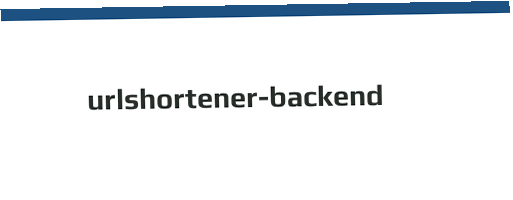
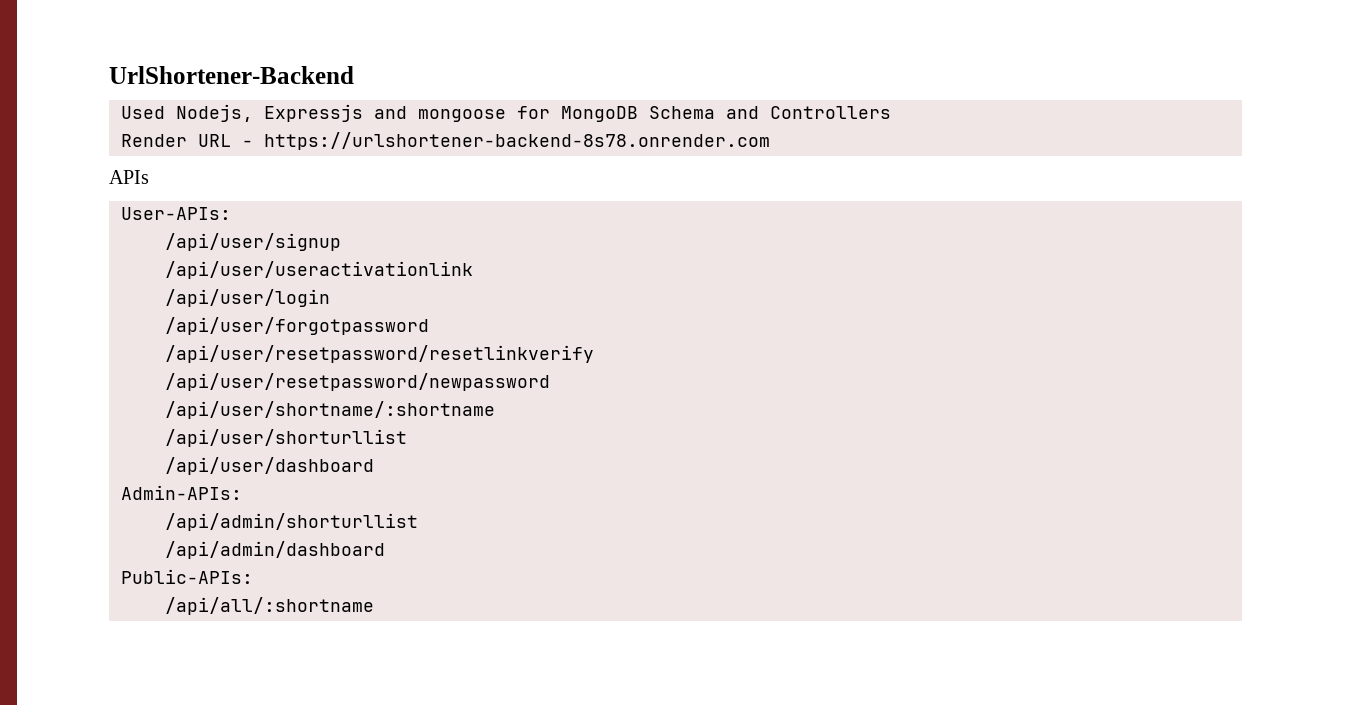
- urlshortener-backend
+ UrlShortener-Backend
+ Used Nodejs, Expressjs and mongoose for MongoDB Schema and Controllers
+ Render URL - https://urlshortener-backend-8s78.onrender.com
+ APIs
+ User-APIs:
+ /api/user/signup
+ /api/user/useractivationlink
+ /api/user/login
+ /api/user/forgotpassword
+ /api/user/resetpassword/resetlinkverify
+ /api/user/resetpassword/newpassword
+ /api/user/shortname/:shortname
+ /api/user/shorturllist
+ /api/user/dashboard
+ Admin-APIs:
+ /api/admin/shorturllist
+ /api/admin/dashboard
+ Public-APIs:
+ /api/all/:shortname

